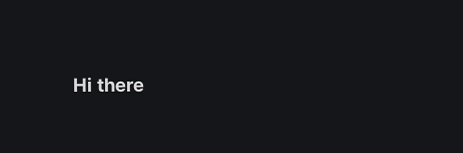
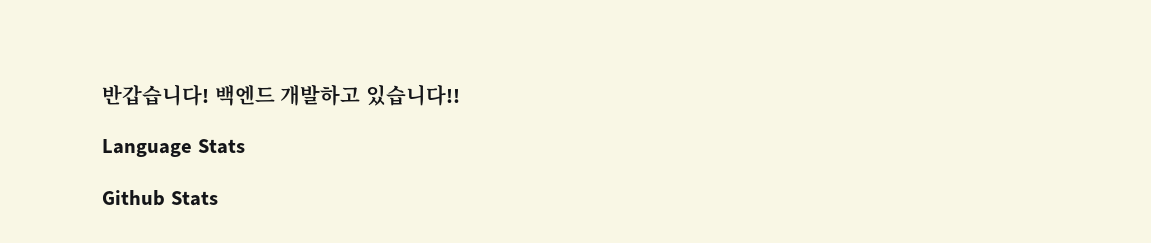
- Hi there
+ 반갑습니다! 백엔드 개발하고 있습니다!!
+ Language Stats
+ Github Stats

